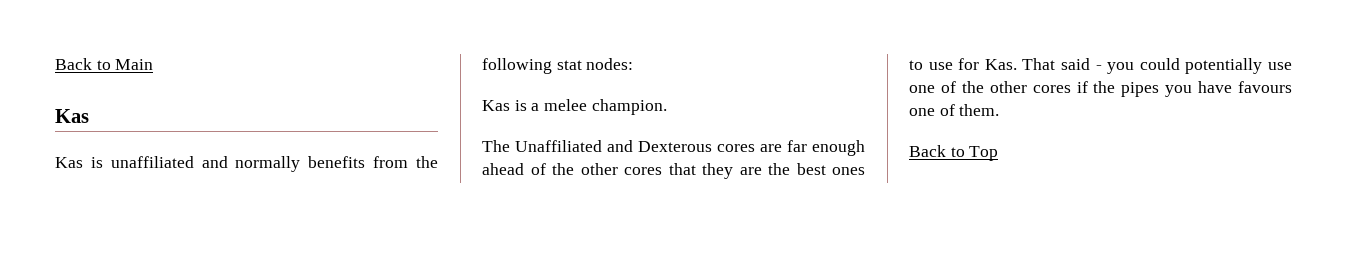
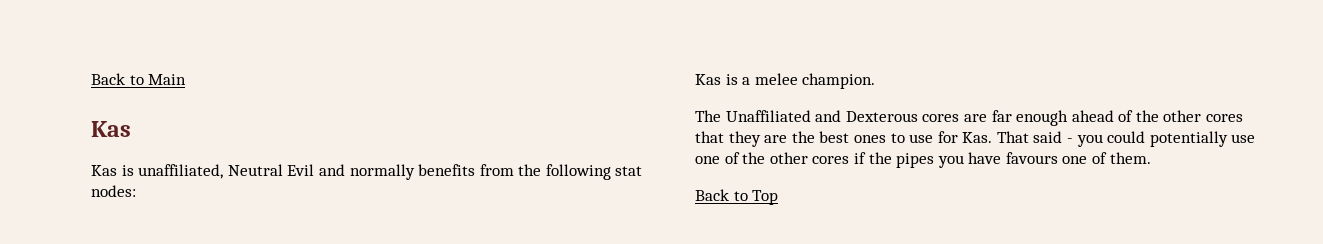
- Kas is unaffiliated and normally benefits from the following stat nodes:
+ Kas is unaffiliated, Neutral Evil and normally benefits from the following stat nodes:

